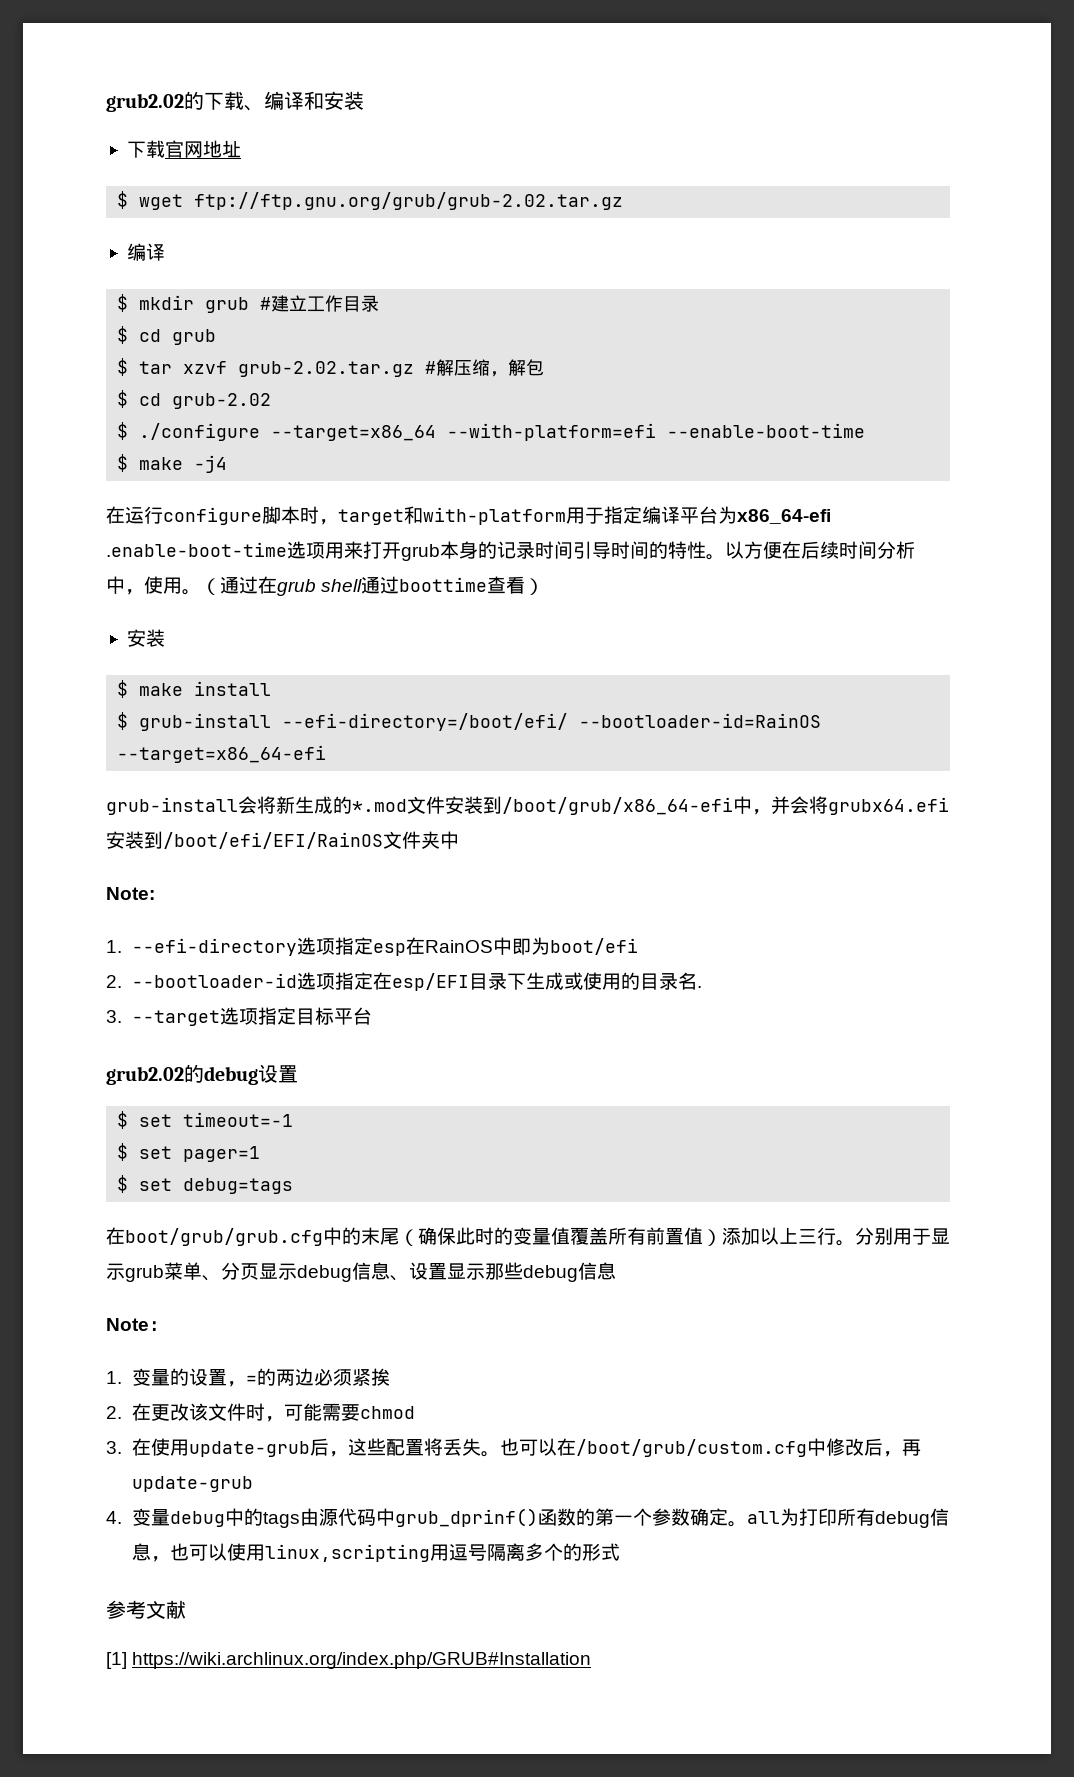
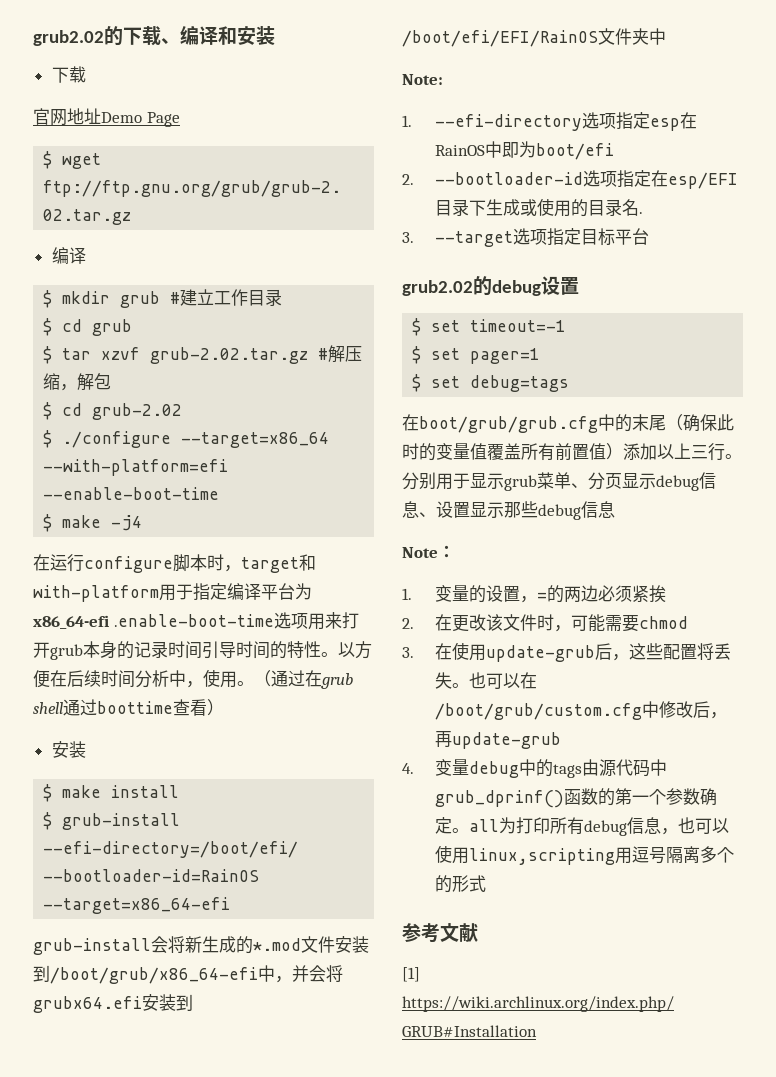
  grub2.02的下载、编译和安装
- 下载官网地址
+ 下载
+ 官网地址Demo Page

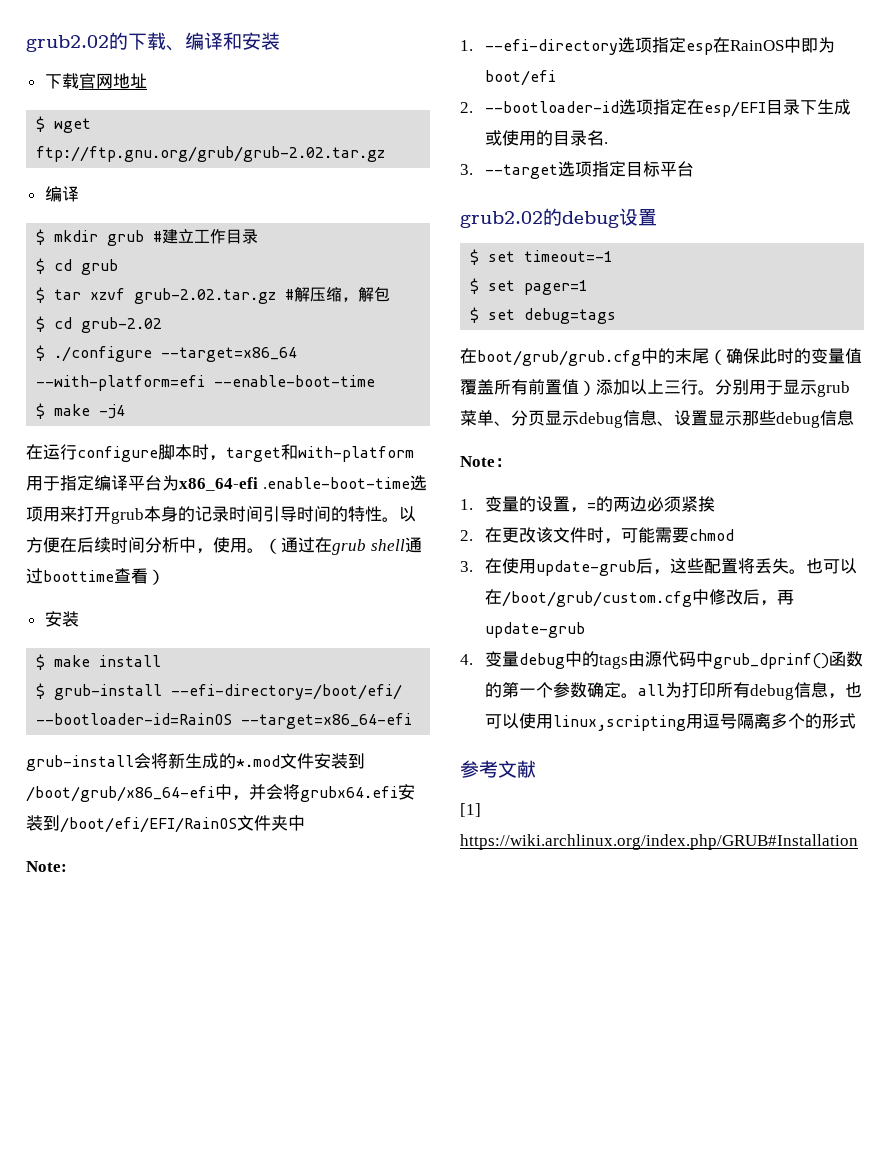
  grub2.02的下载、编译和安装
- 下载
- 官网地址Demo Page
+ 下载官网地址

